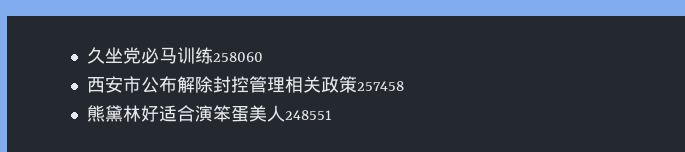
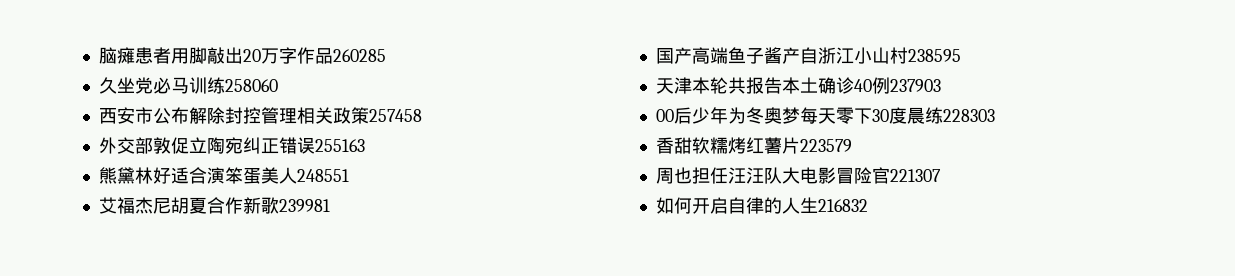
+ 脑瘫患者用脚敲出20万字作品260285
+ 外交部敦促立陶宛纠正错误255163
+ 艾福杰尼胡夏合作新歌239981
+ 国产高端鱼子酱产自浙江小山村238595
+ 天津本轮共报告本土确诊40例237903
+ 00后少年为冬奥梦每天零下30度晨练228303
+ 香甜软糯烤红薯片223579
+ 周也担任汪汪队大电影冒险官221307
+ 如何开启自律的人生216832

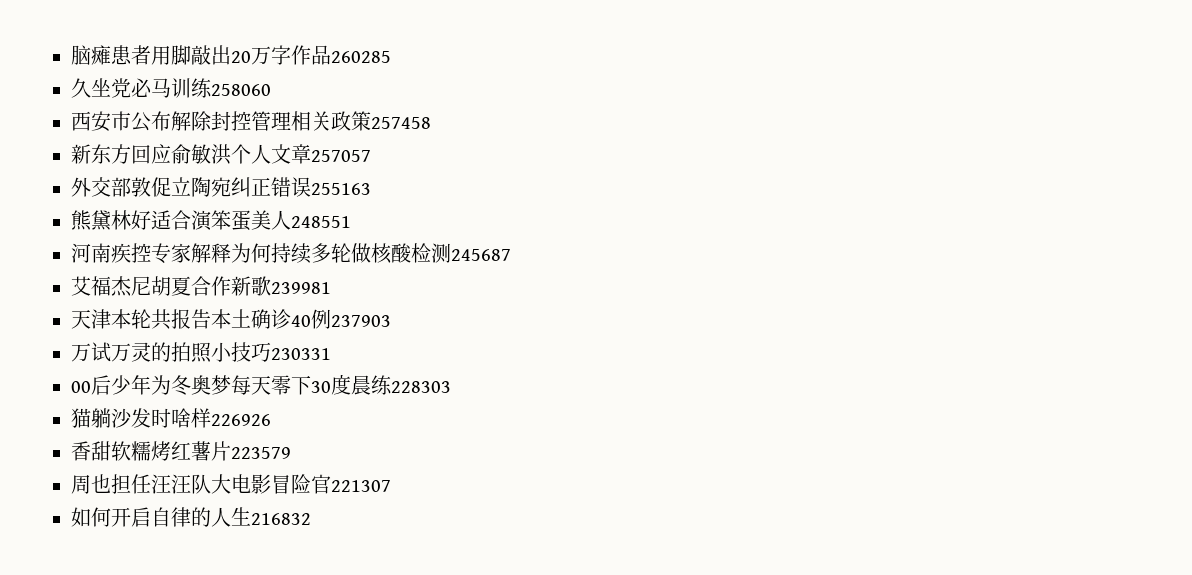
+ 新东方回应俞敏洪个人文章257057
+ 河南疾控专家解释为何持续多轮做核酸检测245687
- 国产高端鱼子酱产自浙江小山村238595
+ 万试万灵的拍照小技巧230331
+ 猫躺沙发时啥样226926

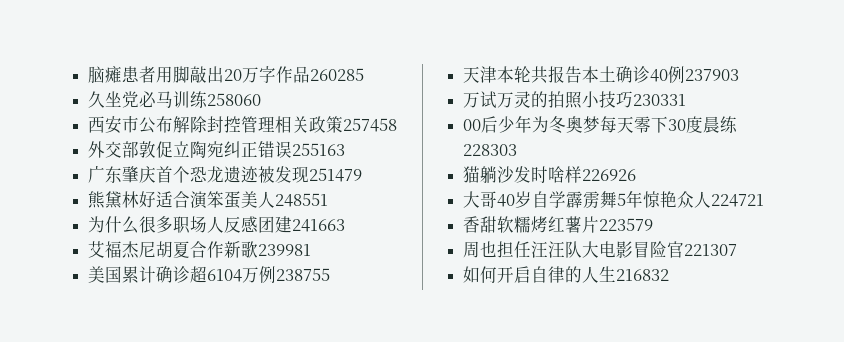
- 新东方回应俞敏洪个人文章257057
+ 广东肇庆首个恐龙遗迹被发现251479
- 河南疾控专家解释为何持续多轮做核酸检测245687
+ 为什么很多职场人反感团建241663
+ 美国累计确诊超6104万例238755
+ 大哥40岁自学霹雳舞5年惊艳众人224721

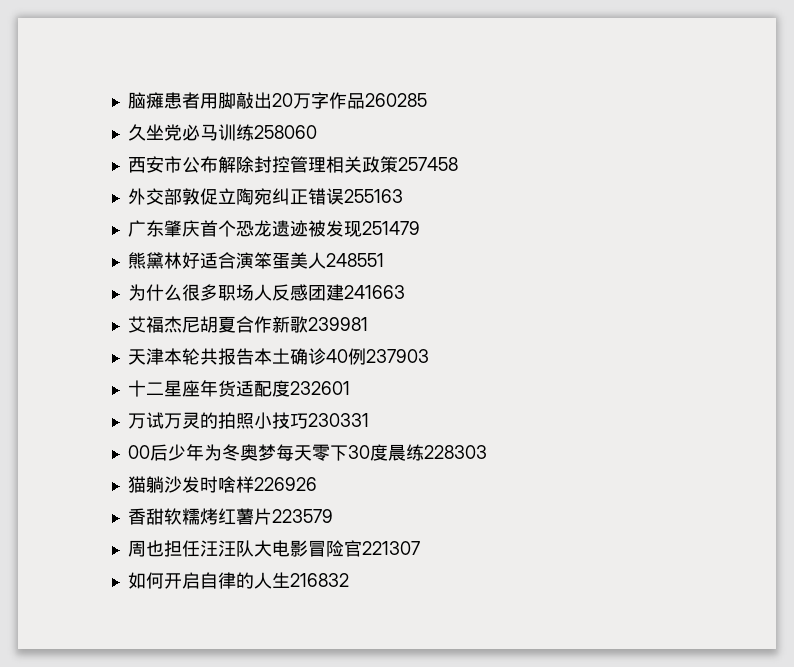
- 美国累计确诊超6104万例238755
+ 十二星座年货适配度232601
- 大哥40岁自学霹雳舞5年惊艳众人224721

